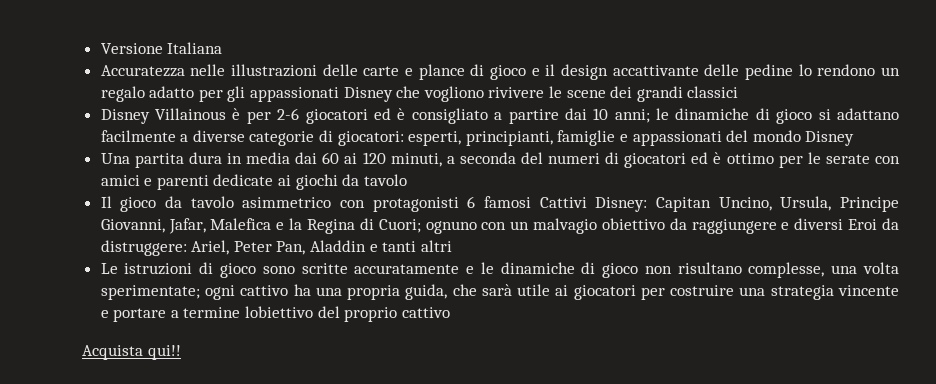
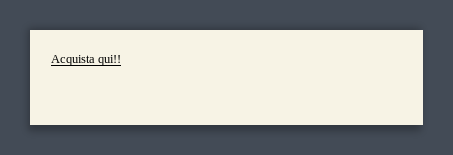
- Versione Italiana
- Accuratezza nelle illustrazioni delle carte e plance di gioco e il design accattivante delle pedine lo rendono un regalo adatto per gli appassionati Disney che vogliono rivivere le scene dei grandi classici
- Disney Villainous è per 2-6 giocatori ed è consigliato a partire dai 10 anni; le dinamiche di gioco si adattano facilmente a diverse categorie di giocatori: esperti, principianti, famiglie e appassionati del mondo Disney
- Una partita dura in media dai 60 ai 120 minuti, a seconda del numeri di giocatori ed è ottimo per le serate con amici e parenti dedicate ai giochi da tavolo
- Il gioco da tavolo asimmetrico con protagonisti 6 famosi Cattivi Disney: Capitan Uncino, Ursula, Principe Giovanni, Jafar, Malefica e la Regina di Cuori; ognuno con un malvagio obiettivo da raggiungere e diversi Eroi da distruggere: Ariel, Peter Pan, Aladdin e tanti altri
- Le istruzioni di gioco sono scritte accuratamente e le dinamiche di gioco non risultano complesse, una volta sperimentate; ogni cattivo ha una propria guida, che sarà utile ai giocatori per costruire una strategia vincente e portare a termine lobiettivo del proprio cattivo

